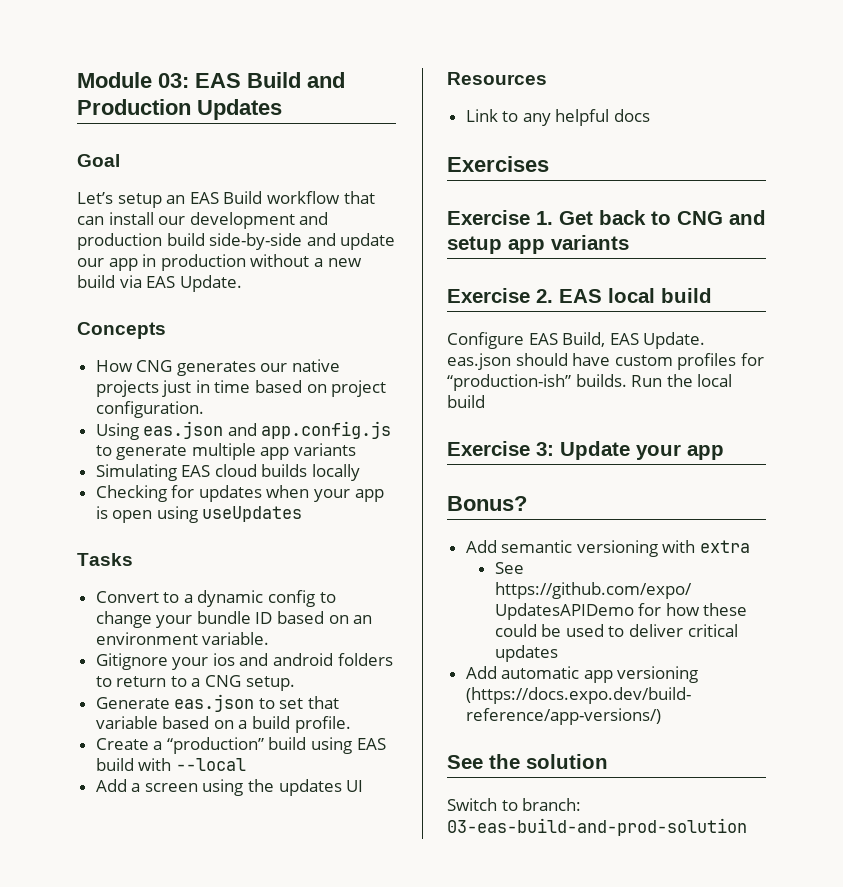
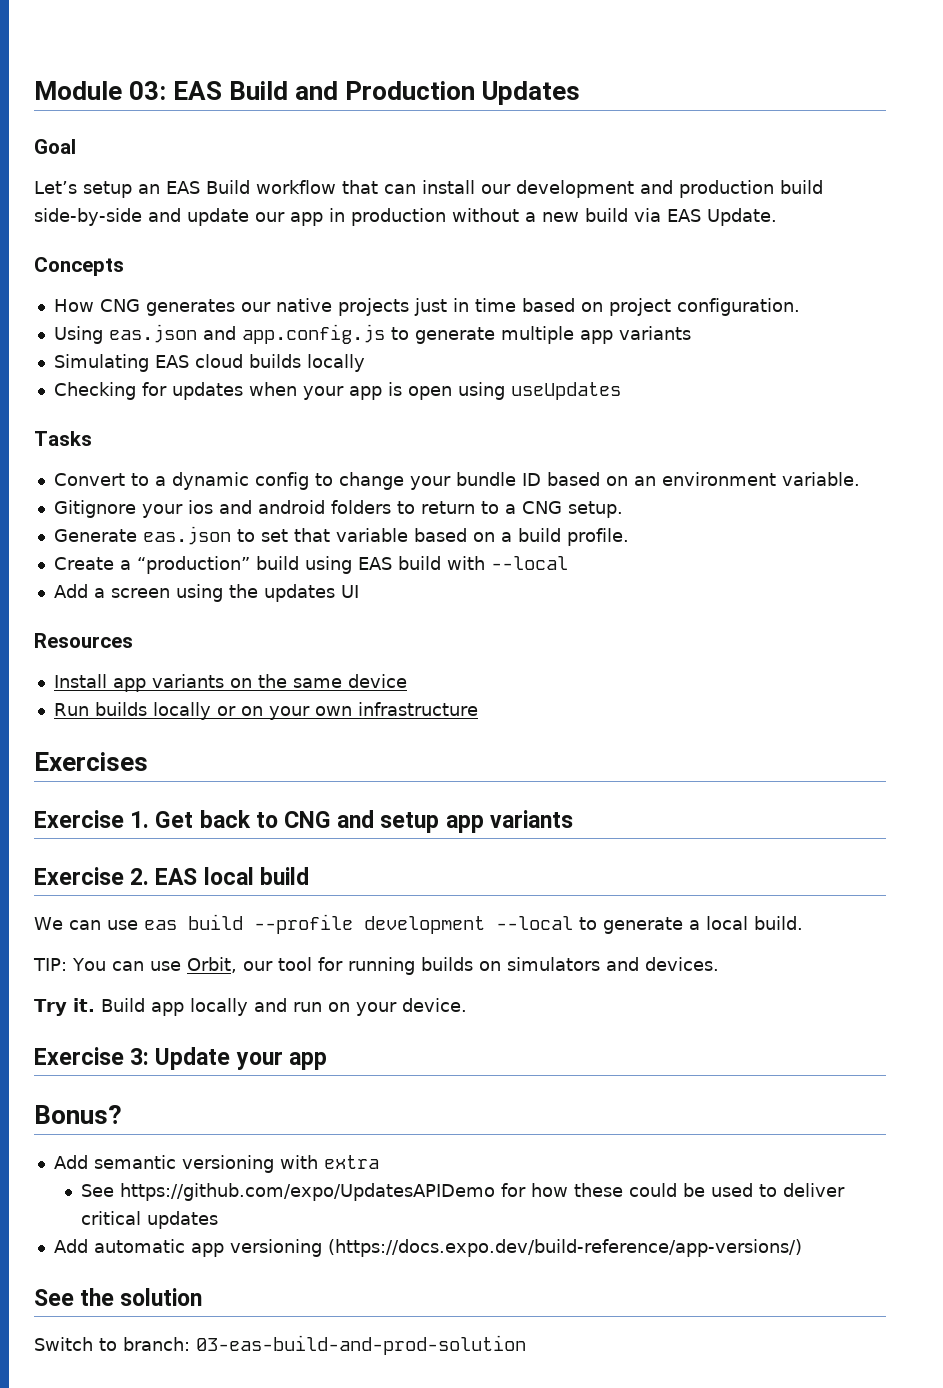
- Link to any helpful docs
+ Install app variants on the same device
+ Run builds locally or on your own infrastructure
- Configure EAS Build, EAS Update. eas.json should have custom profiles for “production-ish” builds. Run the local build
+ We can use eas build --profile development --local to generate a local build.
+ TIP: You can use Orbit, our tool for running builds on simulators and devices.
+ Try it. Build app locally and run on your device.

